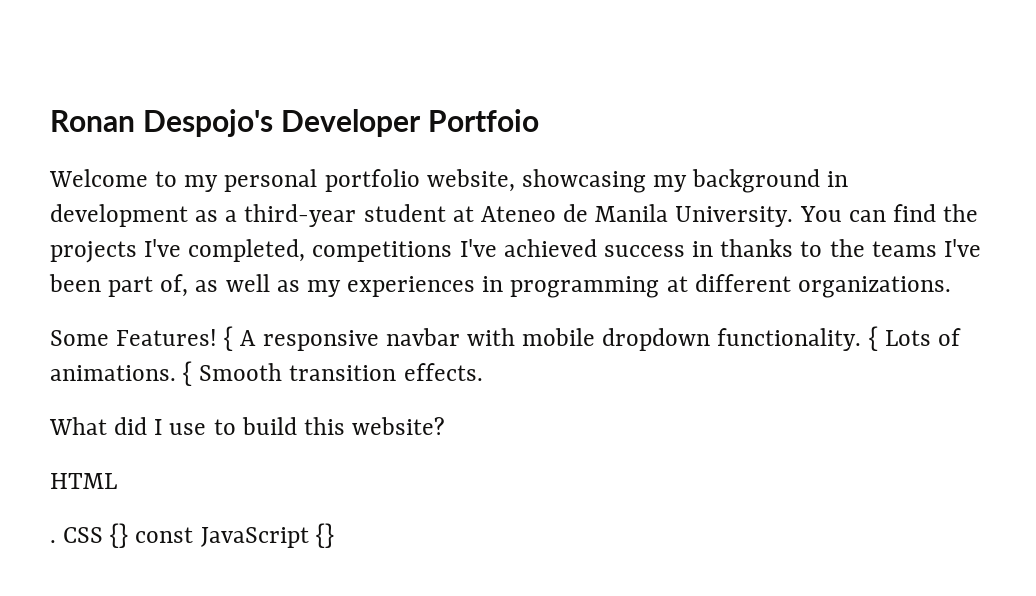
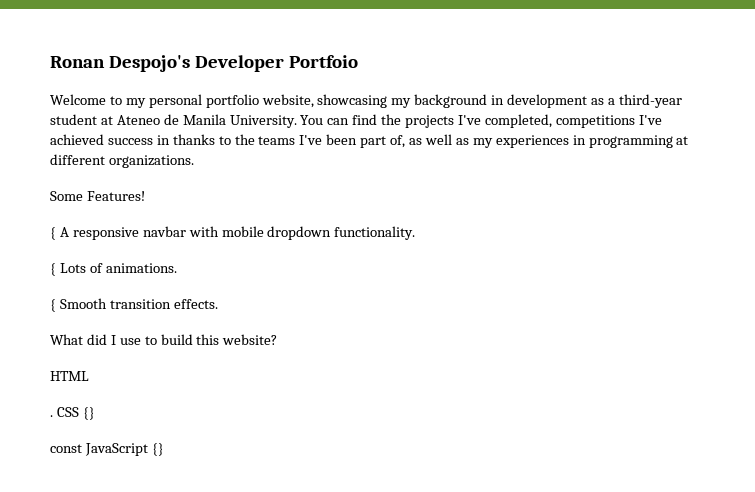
- Some Features! { A responsive navbar with mobile dropdown functionality. { Lots of animations. { Smooth transition effects.
+ Some Features!
+ { A responsive navbar with mobile dropdown functionality.
+ { Lots of animations.
+ { Smooth transition effects.
- CSS {} const JavaScript {}
+ CSS {}
+ const JavaScript {}

